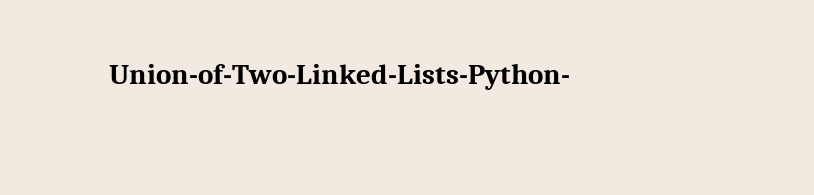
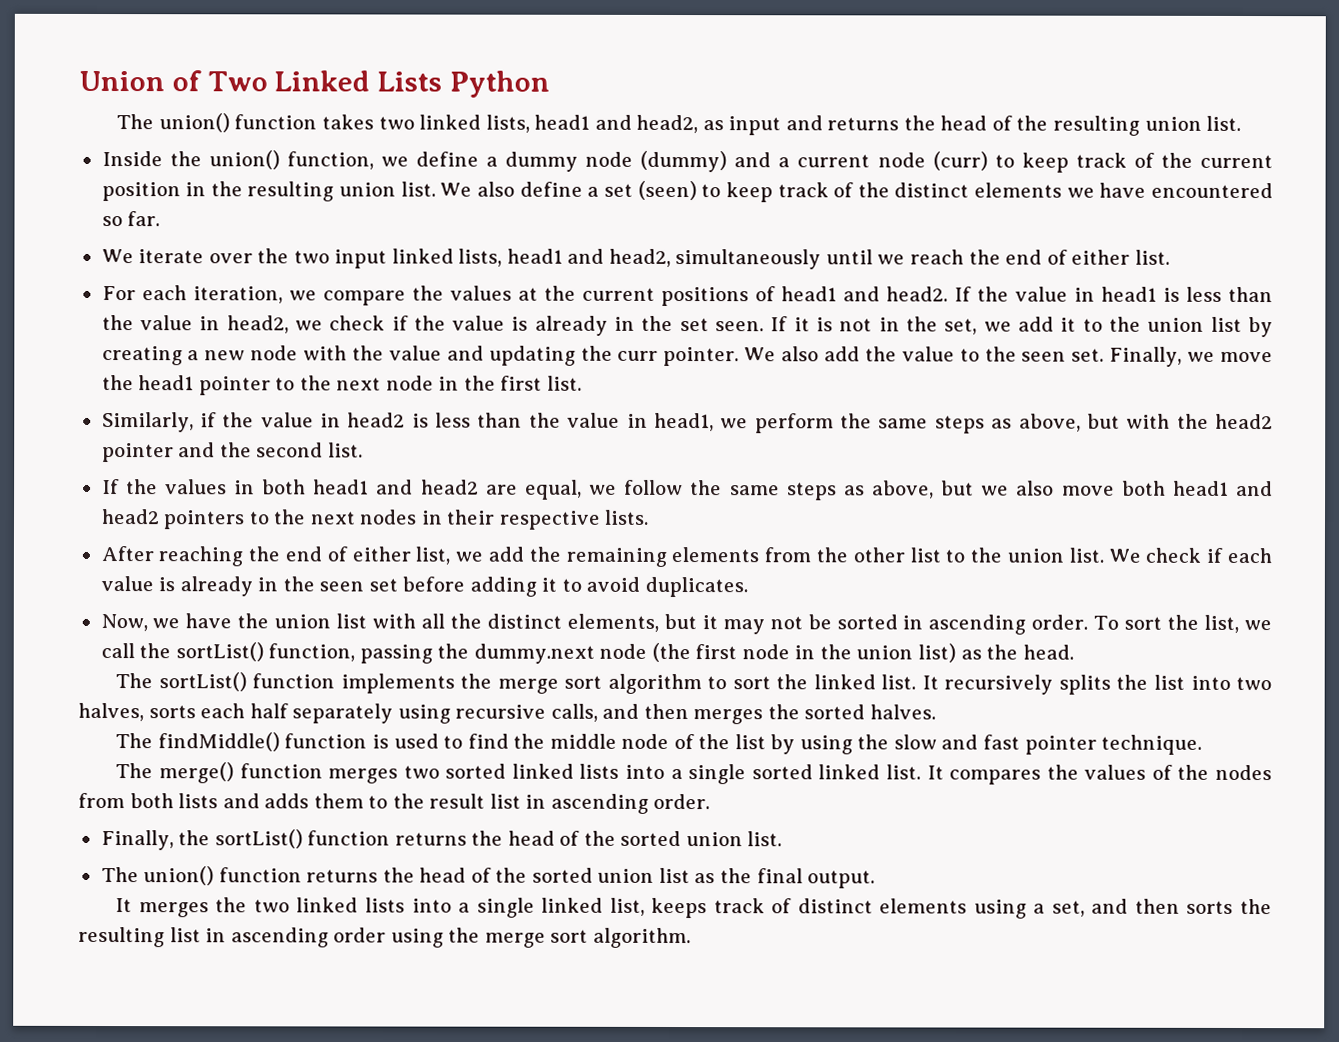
- Union-of-Two-Linked-Lists-Python-
+ Union of Two Linked Lists Python
+ The union() function takes two linked lists, head1 and head2, as input and returns the head of the resulting union list.
+ Inside the union() function, we define a dummy node (dummy) and a current node (curr) to keep track of the current position in the resulting union list. We also define a set (seen) to keep track of the distinct elements we have encountered so far.
+ We iterate over the two input linked lists, head1 and head2, simultaneously until we reach the end of either list.
+ For each iteration, we compare the values at the current positions of head1 and head2. If the value in head1 is less than the value in head2, we check if the value is already in the set seen. If it is not in the set, we add it to the union list by creating a new node with the value and updating the curr pointer. We also add the value to the seen set. Finally, we move the head1 pointer to the next node in the first list.
+ Similarly, if the value in head2 is less than the value in head1, we perform the same steps as above, but with the head2 pointer and the second list.
+ If the values in both head1 and head2 are equal, we follow the same steps as above, but we also move both head1 and head2 pointers to the next nodes in their respective lists.
+ After reaching the end of either list, we add the remaining elements from the other list to the union list. We check if each value is already in the seen set before adding it to avoid duplicates.
+ Now, we have the union list with all the distinct elements, but it may not be sorted in ascending order. To sort the list, we call the sortList() function, passing the dummy.next node (the first node in the union list) as the head.
+ The sortList() function implements the merge sort algorithm to sort the linked list. It recursively splits the list into two halves, sorts each half separately using recursive calls, and then merges the sorted halves.
+ The findMiddle() function is used to find the middle node of the list by using the slow and fast pointer technique.
+ The merge() function merges two sorted linked lists into a single sorted linked list. It compares the values of the nodes from both lists and adds them to the result list in ascending order.
+ Finally, the sortList() function returns the head of the sorted union list.
+ The union() function returns the head of the sorted union list as the final output.
+ It merges the two linked lists into a single linked list, keeps track of distinct elements using a set, and then sorts the resulting list in ascending order using the merge sort algorithm.

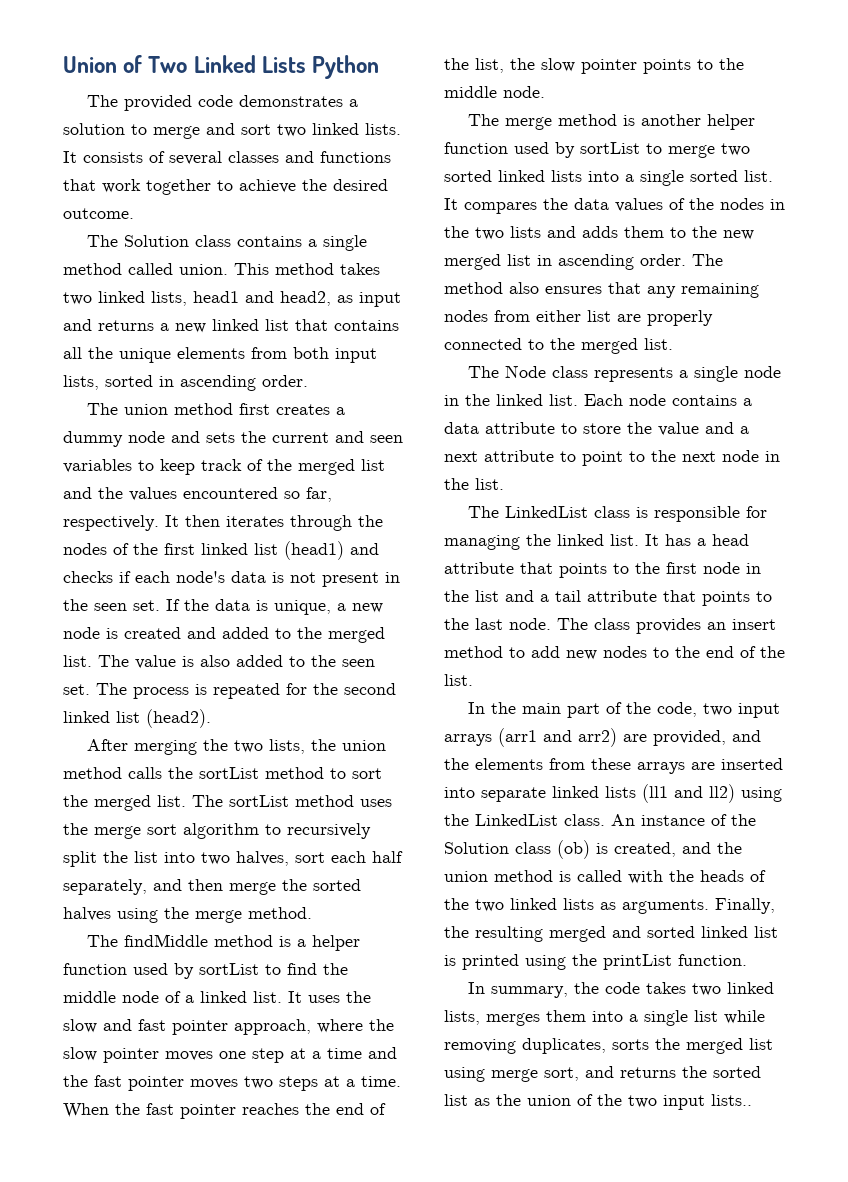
- The union() function takes two linked lists, head1 and head2, as input and returns the head of the resulting union list.
- Inside the union() function, we define a dummy node (dummy) and a current node (curr) to keep track of the current position in the resulting union list. We also define a set (seen) to keep track of the distinct elements we have encountered so far.
- We iterate over the two input linked lists, head1 and head2, simultaneously until we reach the end of either list.
- For each iteration, we compare the values at the current positions of head1 and head2. If the value in head1 is less than the value in head2, we check if the value is already in the set seen. If it is not in the set, we add it to the union list by creating a new node with the value and updating the curr pointer. We also add the value to the seen set. Finally, we move the head1 pointer to the next node in the first list.
- Similarly, if the value in head2 is less than the value in head1, we perform the same steps as above, but with the head2 pointer and the second list.
- If the values in both head1 and head2 are equal, we follow the same steps as above, but we also move both head1 and head2 pointers to the next nodes in their respective lists.
- After reaching the end of either list, we add the remaining elements from the other list to the union list. We check if each value is already in the seen set before adding it to avoid duplicates.
- Now, we have the union list with all the distinct elements, but it may not be sorted in ascending order. To sort the list, we call the sortList() function, passing the dummy.next node (the first node in the union list) as the head.
- The sortList() function implements the merge sort algorithm to sort the linked list. It recursively splits the list into two halves, sorts each half separately using recursive calls, and then merges the sorted halves.
- The findMiddle() function is used to find the middle node of the list by using the slow and fast pointer technique.
- The merge() function merges two sorted linked lists into a single sorted linked list.
+ The provided code demonstrates a solution to merge and sort two linked lists. It consists of several classes and functions that work together to achieve the desired outcome.
+ The Solution class contains a single method called union. This method takes two linked lists, head1 and head2, as input and returns a new linked list that contains all the unique elements from both input lists, sorted in ascending order.
+ The union method first creates a dummy node and sets the current and seen variables to keep track of the merged list and the values encountered so far, respectively. It then iterates through the nodes of the first linked list (head1) and checks if each node's data is not present in the seen set. If the data is unique, a new node is created and added to the merged list. The value is also added to the seen set. The process is repeated for the second linked list (head2).
+ After merging the two lists, the union method calls the sortList method to sort the merged list. The sortList method uses the merge sort algorithm to recursively split the list into two halves, sort each half separately, and then merge the sorted halves using the merge method.
+ The findMiddle method is a helper function used by sortList to find the middle node of a linked list. It uses the slow and fast pointer approach, where the slow pointer moves one step at a time and the fast pointer moves two steps at a time. When the fast pointer reaches the end of the list, the slow pointer points to the middle node.
+ The merge method is another helper function used by sortList to merge two sorted linked lists into a single sorted list.
- It compares the values of the nodes from both lists and adds them to the result list in ascending order.
- Finally, the sortList() function returns the head of the sorted union list.
- The union() function returns the head of the sorted union list as the final output.
- It merges the two linked lists into a single linked list, keeps track of distinct elements using a set, and then sorts the resulting list in ascending order using the merge sort algorithm.
+ It compares the data values of the nodes in the two lists and adds them to the new merged list in ascending order. The method also ensures that any remaining nodes from either list are properly connected to the merged list.
+ The Node class represents a single node in the linked list. Each node contains a data attribute to store the value and a next attribute to point to the next node in the list.
+ The LinkedList class is responsible for managing the linked list. It has a head attribute that points to the first node in the list and a tail attribute that points to the last node. The class provides an insert method to add new nodes to the end of the list.
+ In the main part of the code, two input arrays (arr1 and arr2) are provided, and the elements from these arrays are inserted into separate linked lists (ll1 and ll2) using the LinkedList class. An instance of the Solution class (ob) is created, and the union method is called with the heads of the two linked lists as arguments. Finally, the resulting merged and sorted linked list is printed using the printList function.
+ In summary, the code takes two linked lists, merges them into a single list while removing duplicates, sorts the merged list using merge sort, and returns the sorted list as the union of the two input lists..

